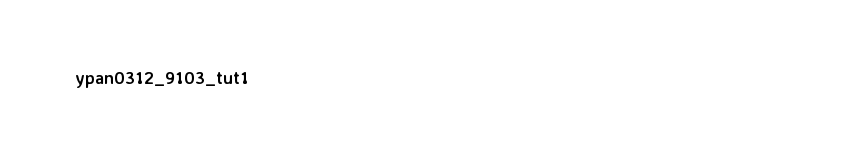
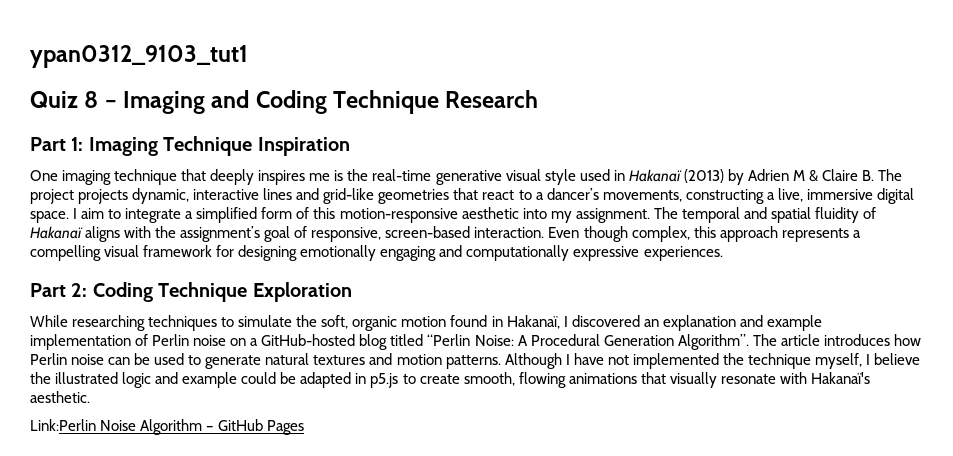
+ Quiz 8 – Imaging and Coding Technique Research
+ Part 1: Imaging Technique Inspiration
+ One imaging technique that deeply inspires me is the real-time generative visual style used in Hakanaï (2013) by Adrien M & Claire B. The project projects dynamic, interactive lines and grid-like geometries that react to a dancer’s movements, constructing a live, immersive digital space. I aim to integrate a simplified form of this motion-responsive aesthetic into my assignment. The temporal and spatial fluidity of Hakanaï aligns with the assignment’s goal of responsive, screen-based interaction. Even though complex, this approach represents a compelling visual framework for designing emotionally engaging and computationally expressive experiences.
+ Part 2: Coding Technique Exploration
+ While researching techniques to simulate the soft, organic motion found in Hakanaï, I discovered an explanation and example implementation of Perlin noise on a GitHub-hosted blog titled “Perlin Noise: A Procedural Generation Algorithm”. The article introduces how Perlin noise can be used to generate natural textures and motion patterns. Although I have not implemented the technique myself, I believe the illustrated logic and example could be adapted in p5.js to create smooth, flowing animations that visually resonate with Hakanaï's aesthetic.
+ Link:Perlin Noise Algorithm – GitHub Pages

